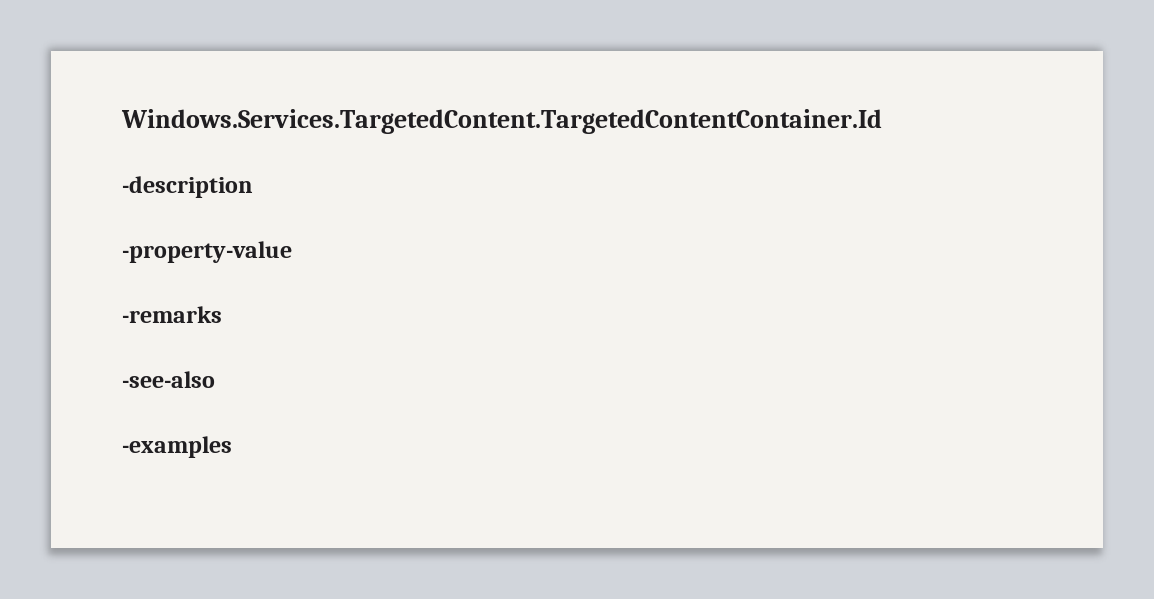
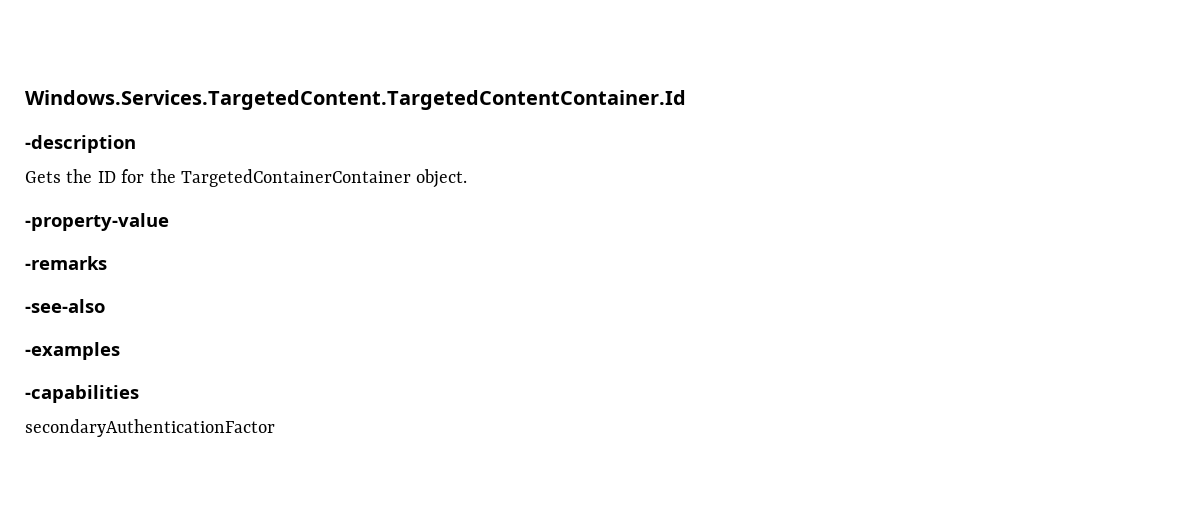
+ Gets the ID for the TargetedContainerContainer object.
+ -capabilities
+ secondaryAuthenticationFactor

